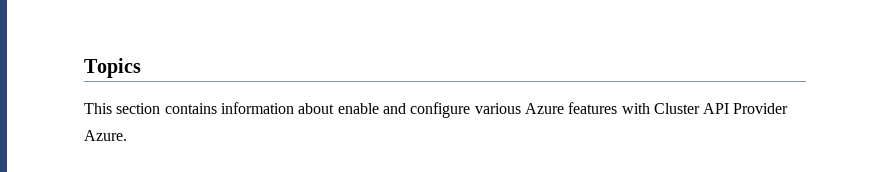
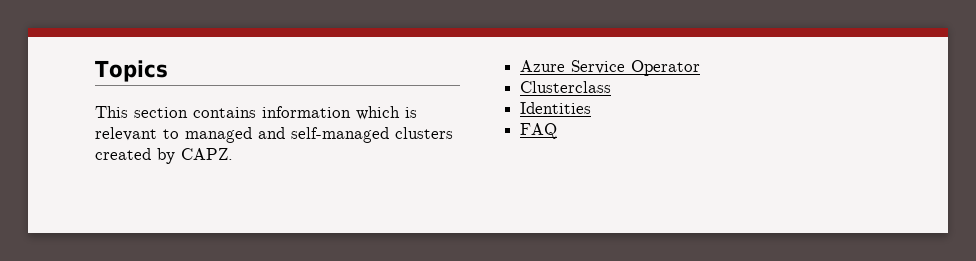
- This section contains information about enable and configure various Azure features with Cluster API Provider Azure.
+ This section contains information which is relevant to managed and self-managed clusters created by CAPZ.
+ Azure Service Operator
+ Clusterclass
+ Identities
+ FAQ

